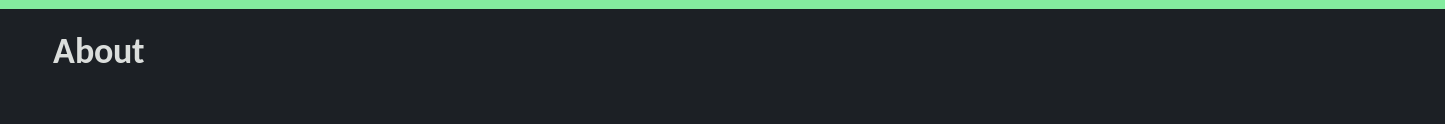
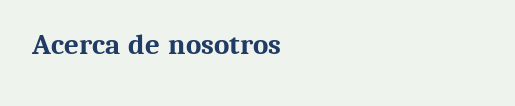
- About
+ Acerca de nosotros

